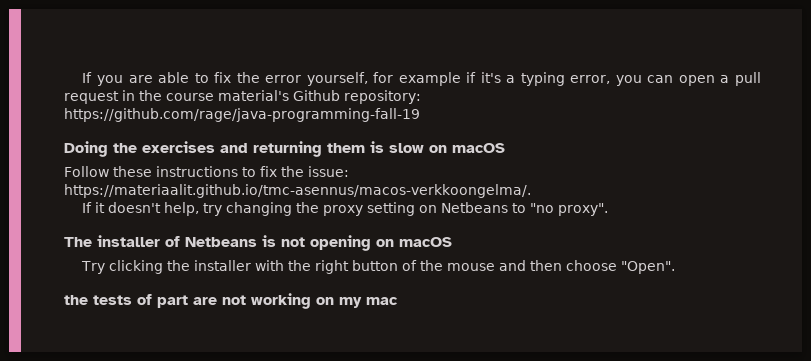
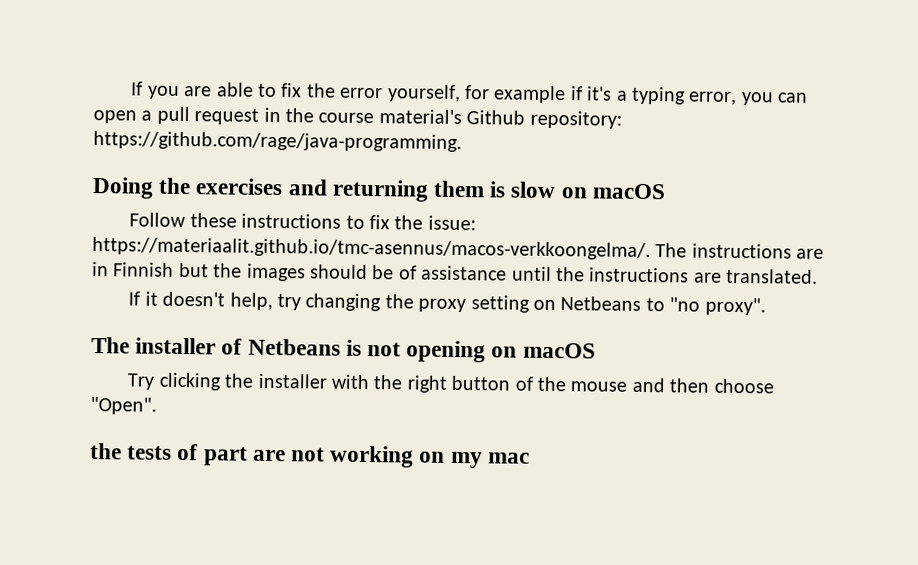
- If you are able to fix the error yourself, for example if it's a typing error, you can open a pull request in the course material's Github repository: https://github.com/rage/java-programming-fall-19
+ If you are able to fix the error yourself, for example if it's a typing error, you can open a pull request in the course material's Github repository: https://github.com/rage/java-programming.
- Follow these instructions to fix the issue: https://materiaalit.github.io/tmc-asennus/macos-verkkoongelma/.
+ Follow these instructions to fix the issue: https://materiaalit.github.io/tmc-asennus/macos-verkkoongelma/. The instructions are in Finnish but the images should be of assistance until the instructions are translated.

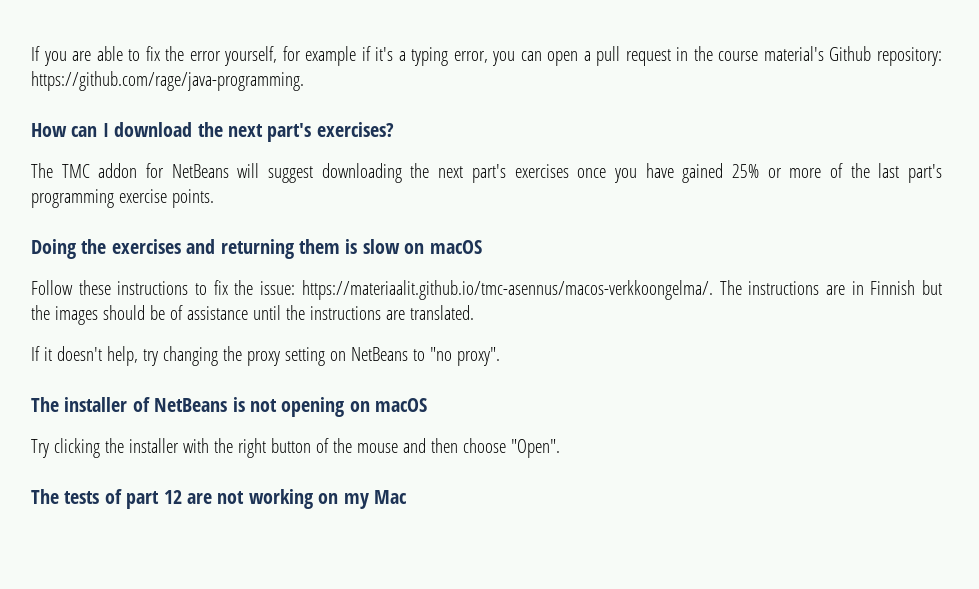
+ How can I download the next part's exercises?
+ The TMC addon for NetBeans will suggest downloading the next part's exercises once you have gained 25% or more of the last part's programming exercise points.
- If it doesn't help, try changing the proxy setting on Netbeans to "no proxy".
+ If it doesn't help, try changing the proxy setting on NetBeans to "no proxy".
- The installer of Netbeans is not opening on macOS
+ The installer of NetBeans is not opening on macOS
- the tests of part are not working on my mac
+ The tests of part 12 are not working on my Mac

